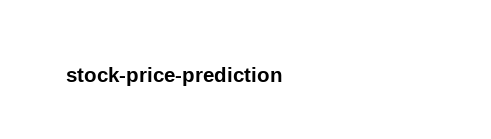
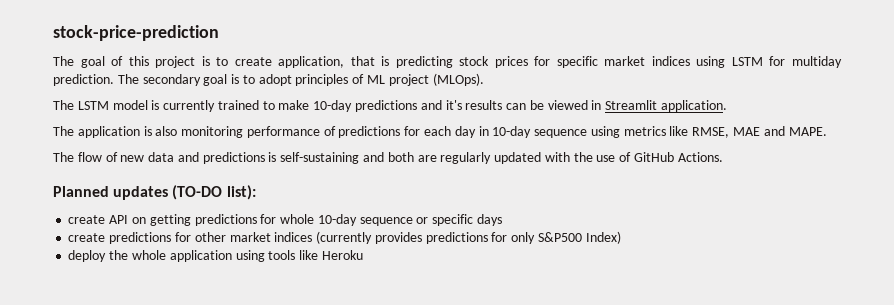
+ The goal of this project is to create application, that is predicting stock prices for specific market indices using LSTM for multiday prediction. The secondary goal is to adopt principles of ML project (MLOps).
+ The LSTM model is currently trained to make 10-day predictions and it's results can be viewed in Streamlit application.
+ The application is also monitoring performance of predictions for each day in 10-day sequence using metrics like RMSE, MAE and MAPE.
+ The flow of new data and predictions is self-sustaining and both are regularly updated with the use of GitHub Actions.
+ Planned updates (TO-DO list):
+ create API on getting predictions for whole 10-day sequence or specific days
+ create predictions for other market indices (currently provides predictions for only S&P500 Index)
+ deploy the whole application using tools like Heroku

